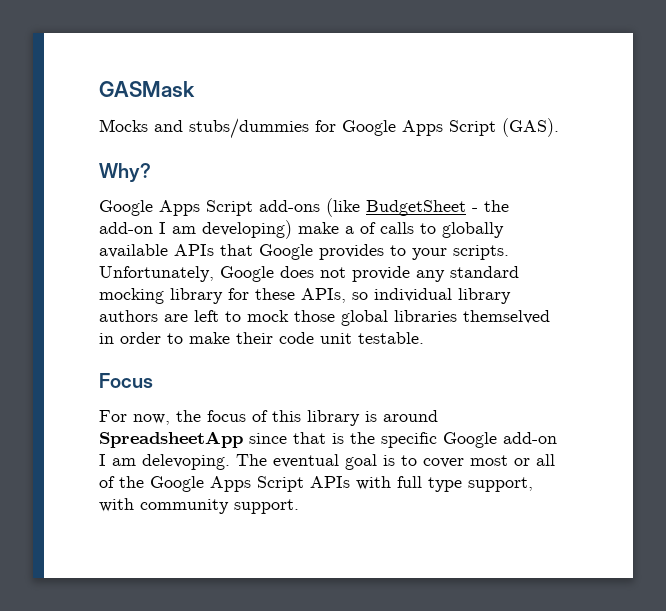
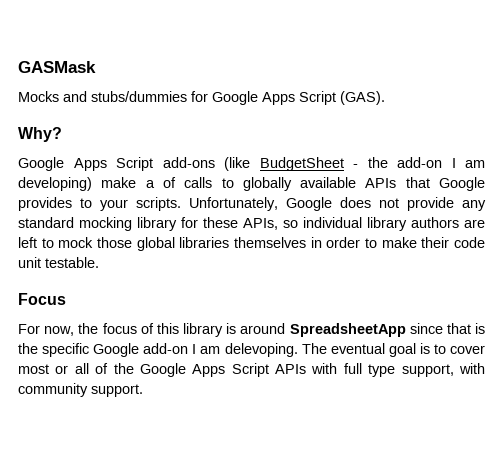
- Unfortunately, Google does not provide any standard mocking library for these APIs, so individual library authors are left to mock those global libraries themselved in order to make their code unit testable.
+ Unfortunately, Google does not provide any standard mocking library for these APIs, so individual library authors are left to mock those global libraries themselves in order to make their code unit testable.

